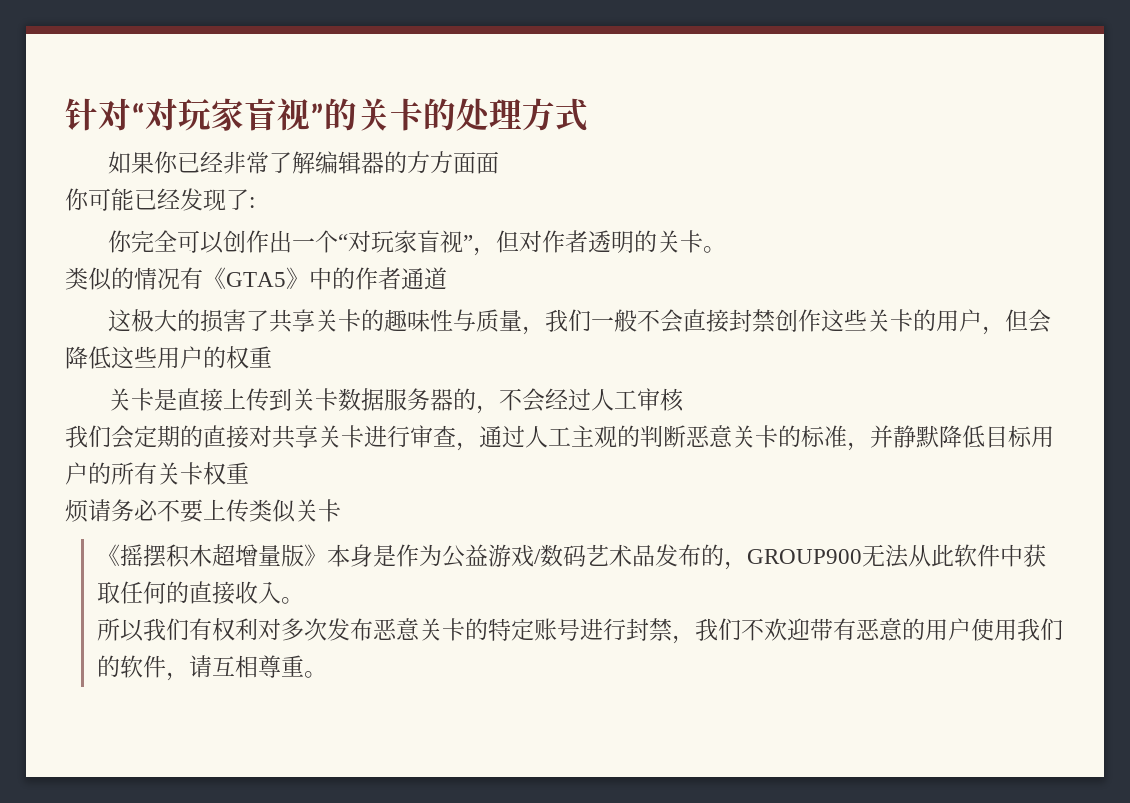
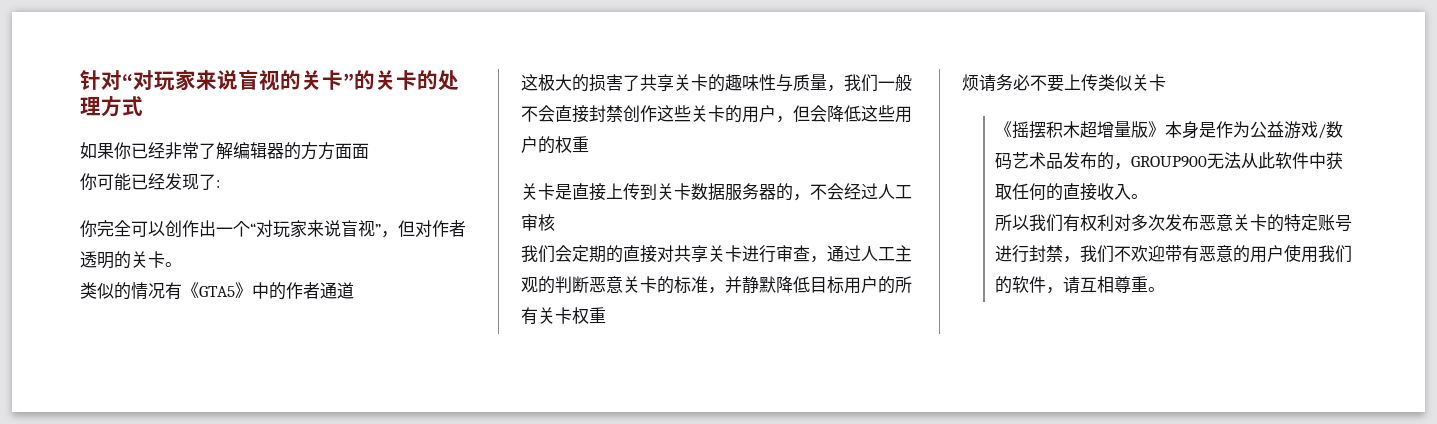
- 针对“对玩家盲视”的关卡的处理方式
+ 针对“对玩家来说盲视的关卡”的关卡的处理方式
- 你完全可以创作出一个“对玩家盲视”，但对作者透明的关卡。
+ 你完全可以创作出一个“对玩家来说盲视”，但对作者透明的关卡。

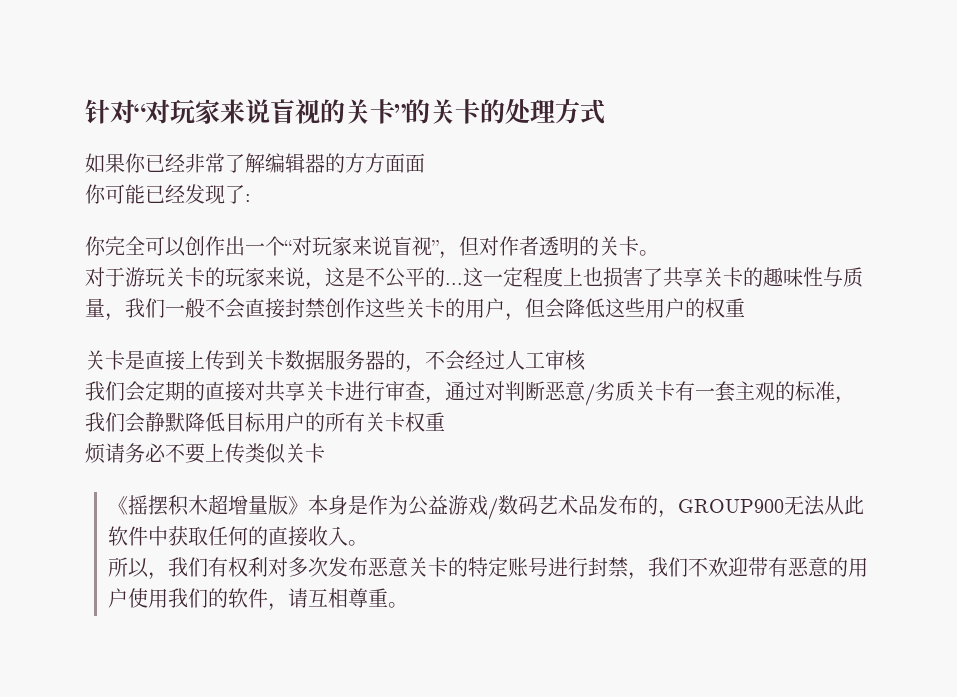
- 类似的情况有《GTA5》中的作者通道
- 这极大的损害了共享关卡的趣味性与质量，我们一般不会直接封禁创作这些关卡的用户，但会降低这些用户的权重
+ 对于游玩关卡的玩家来说，这是不公平的...这一定程度上也损害了共享关卡的趣味性与质量，我们一般不会直接封禁创作这些关卡的用户，但会降低这些用户的权重
- 我们会定期的直接对共享关卡进行审查，通过人工主观的判断恶意关卡的标准，并静默降低目标用户的所有关卡权重
+ 我们会定期的直接对共享关卡进行审查，通过对判断恶意/劣质关卡有一套主观的标准，我们会静默降低目标用户的所有关卡权重
- 所以我们有权利对多次发布恶意关卡的特定账号进行封禁，我们不欢迎带有恶意的用户使用我们的软件，请互相尊重。
+ 所以，我们有权利对多次发布恶意关卡的特定账号进行封禁，我们不欢迎带有恶意的用户使用我们的软件，请互相尊重。

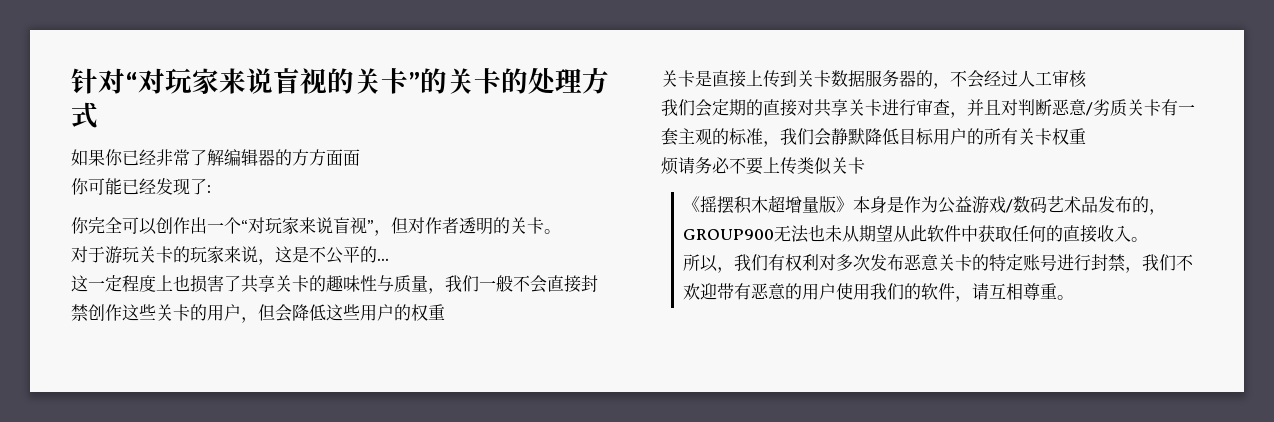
- 对于游玩关卡的玩家来说，这是不公平的...这一定程度上也损害了共享关卡的趣味性与质量，我们一般不会直接封禁创作这些关卡的用户，但会降低这些用户的权重
+ 对于游玩关卡的玩家来说，这是不公平的...
+ 这一定程度上也损害了共享关卡的趣味性与质量，我们一般不会直接封禁创作这些关卡的用户，但会降低这些用户的权重
- 我们会定期的直接对共享关卡进行审查，通过对判断恶意/劣质关卡有一套主观的标准，我们会静默降低目标用户的所有关卡权重
+ 我们会定期的直接对共享关卡进行审查，并且对判断恶意/劣质关卡有一套主观的标准，我们会静默降低目标用户的所有关卡权重
- 《摇摆积木超增量版》本身是作为公益游戏/数码艺术品发布的，GROUP900无法从此软件中获取任何的直接收入。
+ 《摇摆积木超增量版》本身是作为公益游戏/数码艺术品发布的，GROUP900无法也未从期望从此软件中获取任何的直接收入。

